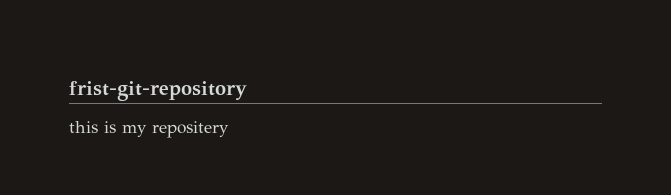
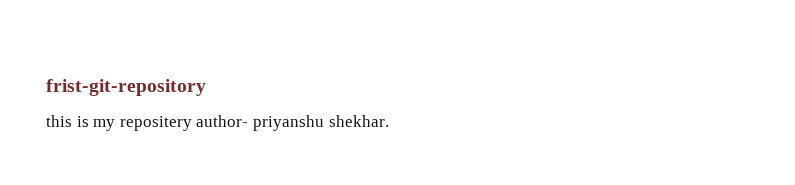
- this is my repositery
+ this is my repositery author- priyanshu shekhar.

